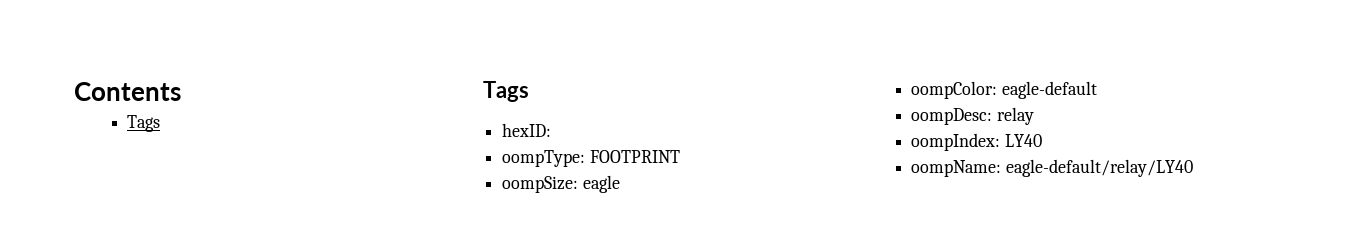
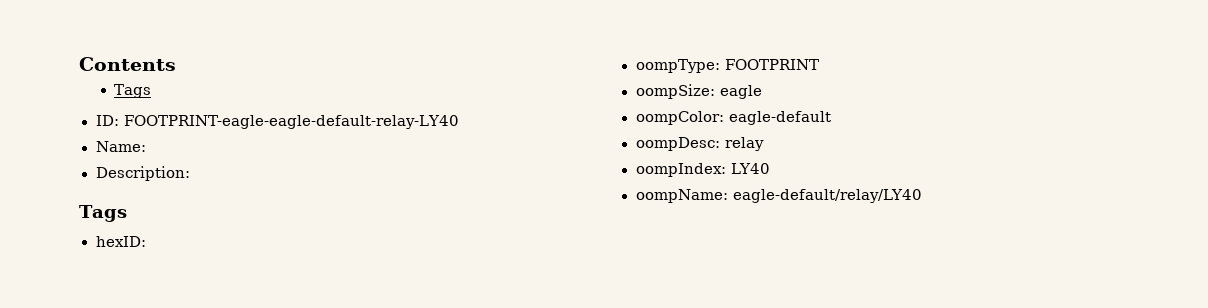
+ ID: FOOTPRINT-eagle-eagle-default-relay-LY40
+ Name:
+ Description:

